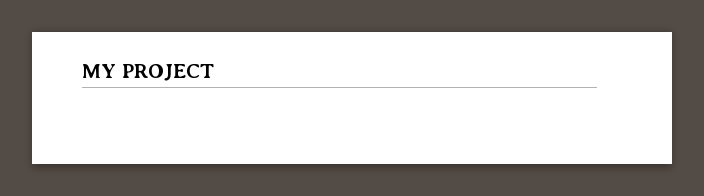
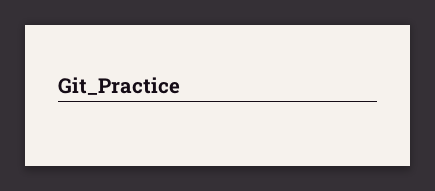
- MY PROJECT
+ Git_Practice

